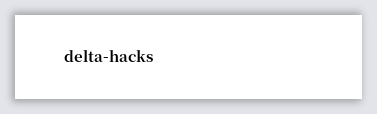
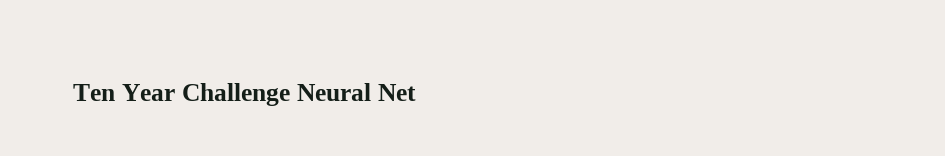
- delta-hacks
+ Ten Year Challenge Neural Net

